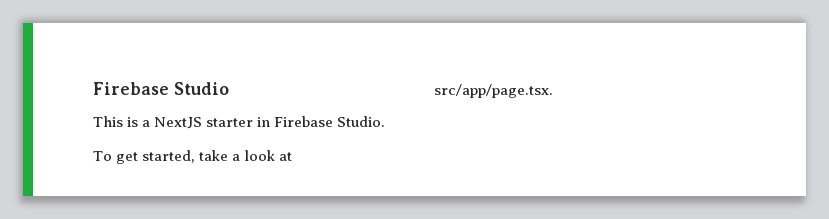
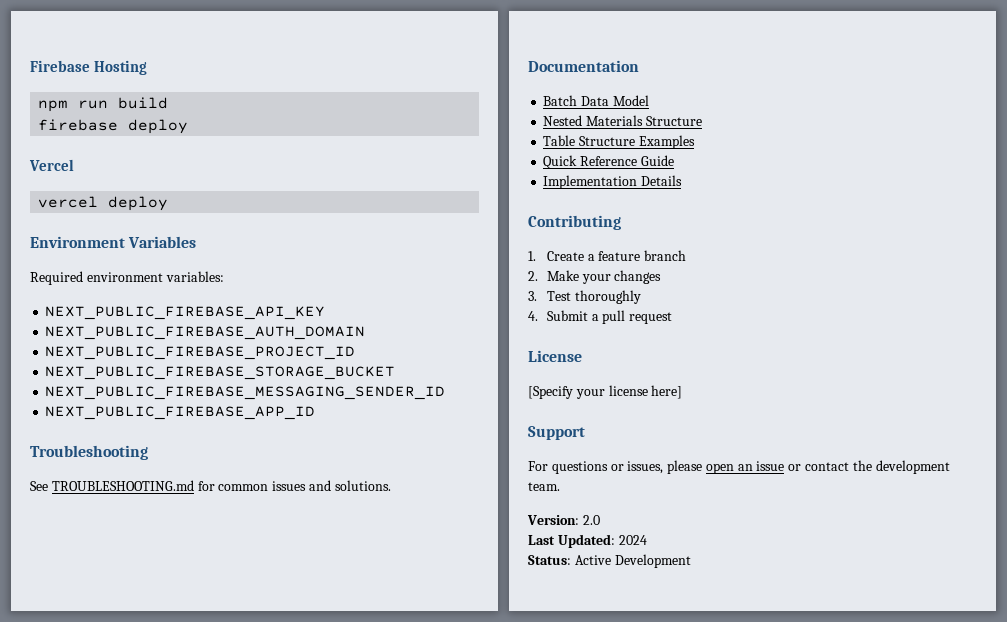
- Firebase Studio
- This is a NextJS starter in Firebase Studio.
- To get started, take a look at src/app/page.tsx.
+ Firebase Hosting
+ npm run build
+ firebase deploy
+ Vercel
+ vercel deploy
+ Environment Variables
+ Required environment variables:
+ NEXT_PUBLIC_FIREBASE_API_KEY
+ NEXT_PUBLIC_FIREBASE_AUTH_DOMAIN
+ NEXT_PUBLIC_FIREBASE_PROJECT_ID
+ NEXT_PUBLIC_FIREBASE_STORAGE_BUCKET
+ NEXT_PUBLIC_FIREBASE_MESSAGING_SENDER_ID
+ NEXT_PUBLIC_FIREBASE_APP_ID
+ Troubleshooting
+ See TROUBLESHOOTING.md for common issues and solutions.
+ Documentation
+ Batch Data Model
+ Nested Materials Structure
+ Table Structure Examples
+ Quick Reference Guide
+ Implementation Details
+ Contributing
+ 1. Create a feature branch
+ 2. Make your changes
+ 3. Test thoroughly
+ 4. Submit a pull request
+ License
+ [Specify your license here]
+ Support
+ For questions or issues, please open an issue or contact the development team.
+ Version: 2.0
+ Last Updated: 2024
+ Status: Active Development

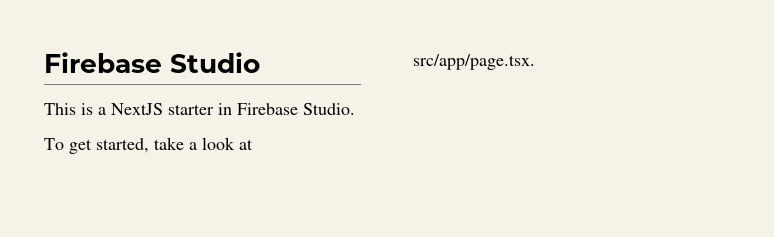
- Firebase Hosting
- npm run build
- firebase deploy
- Vercel
- vercel deploy
- Environment Variables
- Required environment variables:
- NEXT_PUBLIC_FIREBASE_API_KEY
- NEXT_PUBLIC_FIREBASE_AUTH_DOMAIN
- NEXT_PUBLIC_FIREBASE_PROJECT_ID
- NEXT_PUBLIC_FIREBASE_STORAGE_BUCKET
- NEXT_PUBLIC_FIREBASE_MESSAGING_SENDER_ID
- NEXT_PUBLIC_FIREBASE_APP_ID
- Troubleshooting
- See TROUBLESHOOTING.md for common issues and solutions.
- Documentation
- Batch Data Model
- Nested Materials Structure
- Table Structure Examples
- Quick Reference Guide
- Implementation Details
- Contributing
- 1. Create a feature branch
- 2. Make your changes
- 3. Test thoroughly
- 4. Submit a pull request
- License
- [Specify your license here]
- Support
- For questions or issues, please open an issue or contact the development team.
- Version: 2.0
- Last Updated: 2024
- Status: Active Development
+ Firebase Studio
+ This is a NextJS starter in Firebase Studio.
+ To get started, take a look at src/app/page.tsx.

